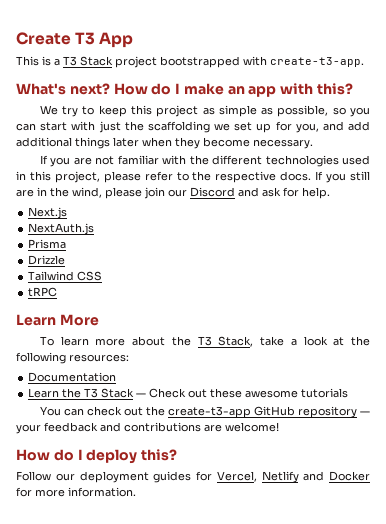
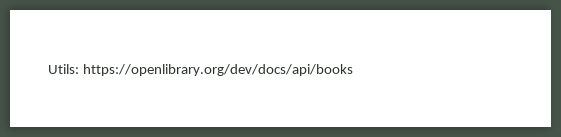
- Create T3 App
- This is a T3 Stack project bootstrapped with create-t3-app.
- What's next? How do I make an app with this?
- We try to keep this project as simple as possible, so you can start with just the scaffolding we set up for you, and add additional things later when they become necessary.
- If you are not familiar with the different technologies used in this project, please refer to the respective docs. If you still are in the wind, please join our Discord and ask for help.
- Next.js
- NextAuth.js
- Prisma
- Drizzle
- Tailwind CSS
- tRPC
- Learn More
- To learn more about the T3 Stack, take a look at the following resources:
- Documentation
- Learn the T3 Stack — Check out these awesome tutorials
- You can check out the create-t3-app GitHub repository — your feedback and contributions are welcome!
- How do I deploy this?
- Follow our deployment guides for Vercel, Netlify and Docker for more information.
+ Utils: https://openlibrary.org/dev/docs/api/books

